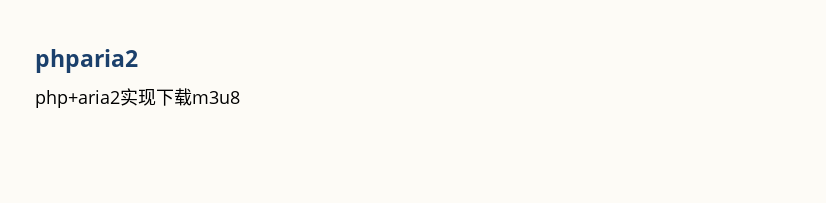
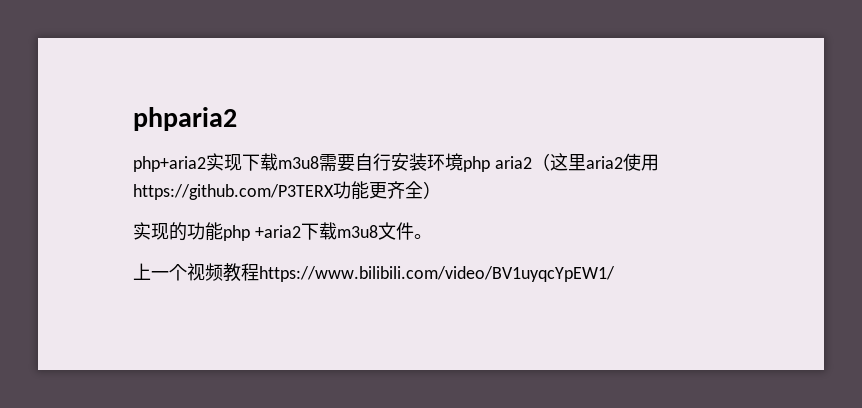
- php+aria2实现下载m3u8
+ php+aria2实现下载m3u8需要自行安装环境php aria2（这里aria2使用https://github.com/P3TERX功能更齐全）
+ 实现的功能php +aria2下载m3u8文件。
+ 上一个视频教程https://www.bilibili.com/video/BV1uyqcYpEW1/

